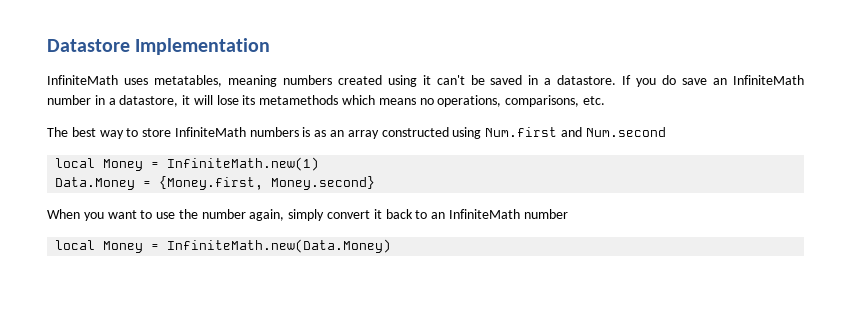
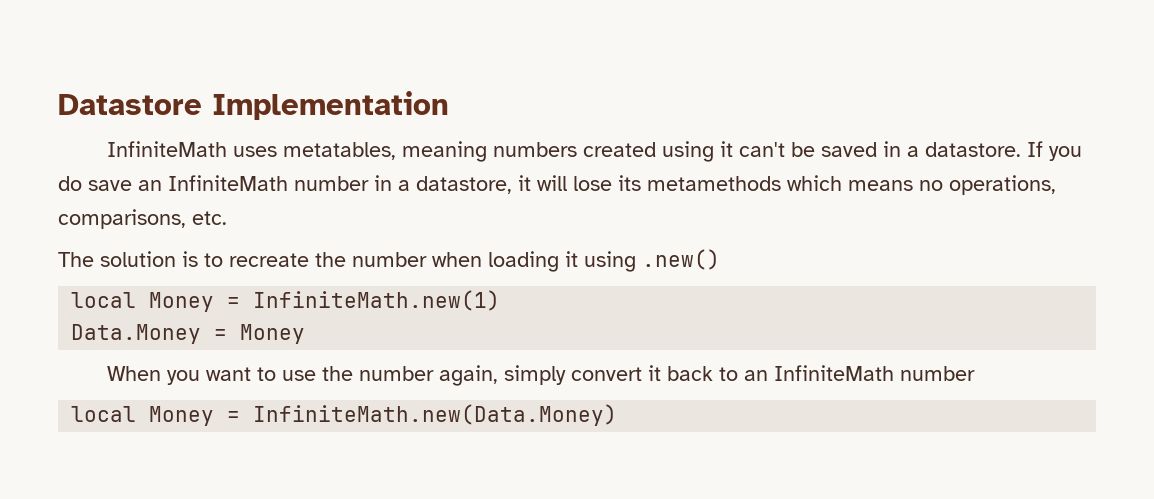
- The best way to store InfiniteMath numbers is as an array constructed using Num.first and Num.second
+ The solution is to recreate the number when loading it using .new()
- Data.Money = {Money.first, Money.second}
+ Data.Money = Money

